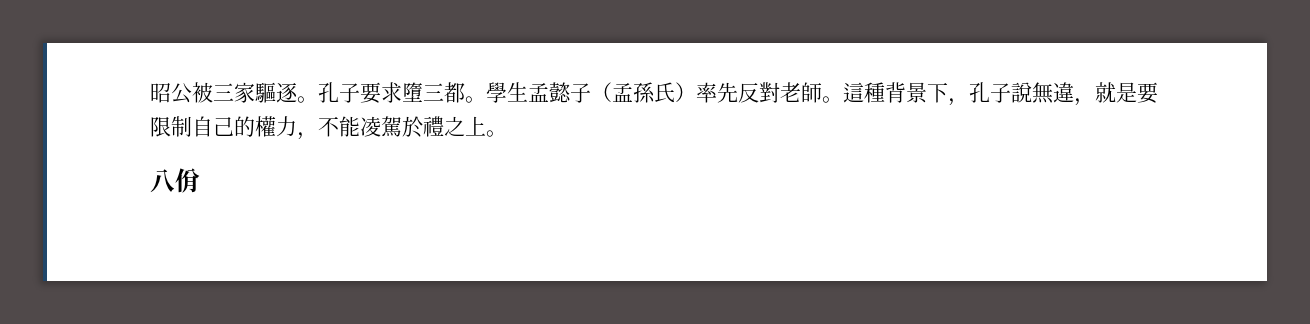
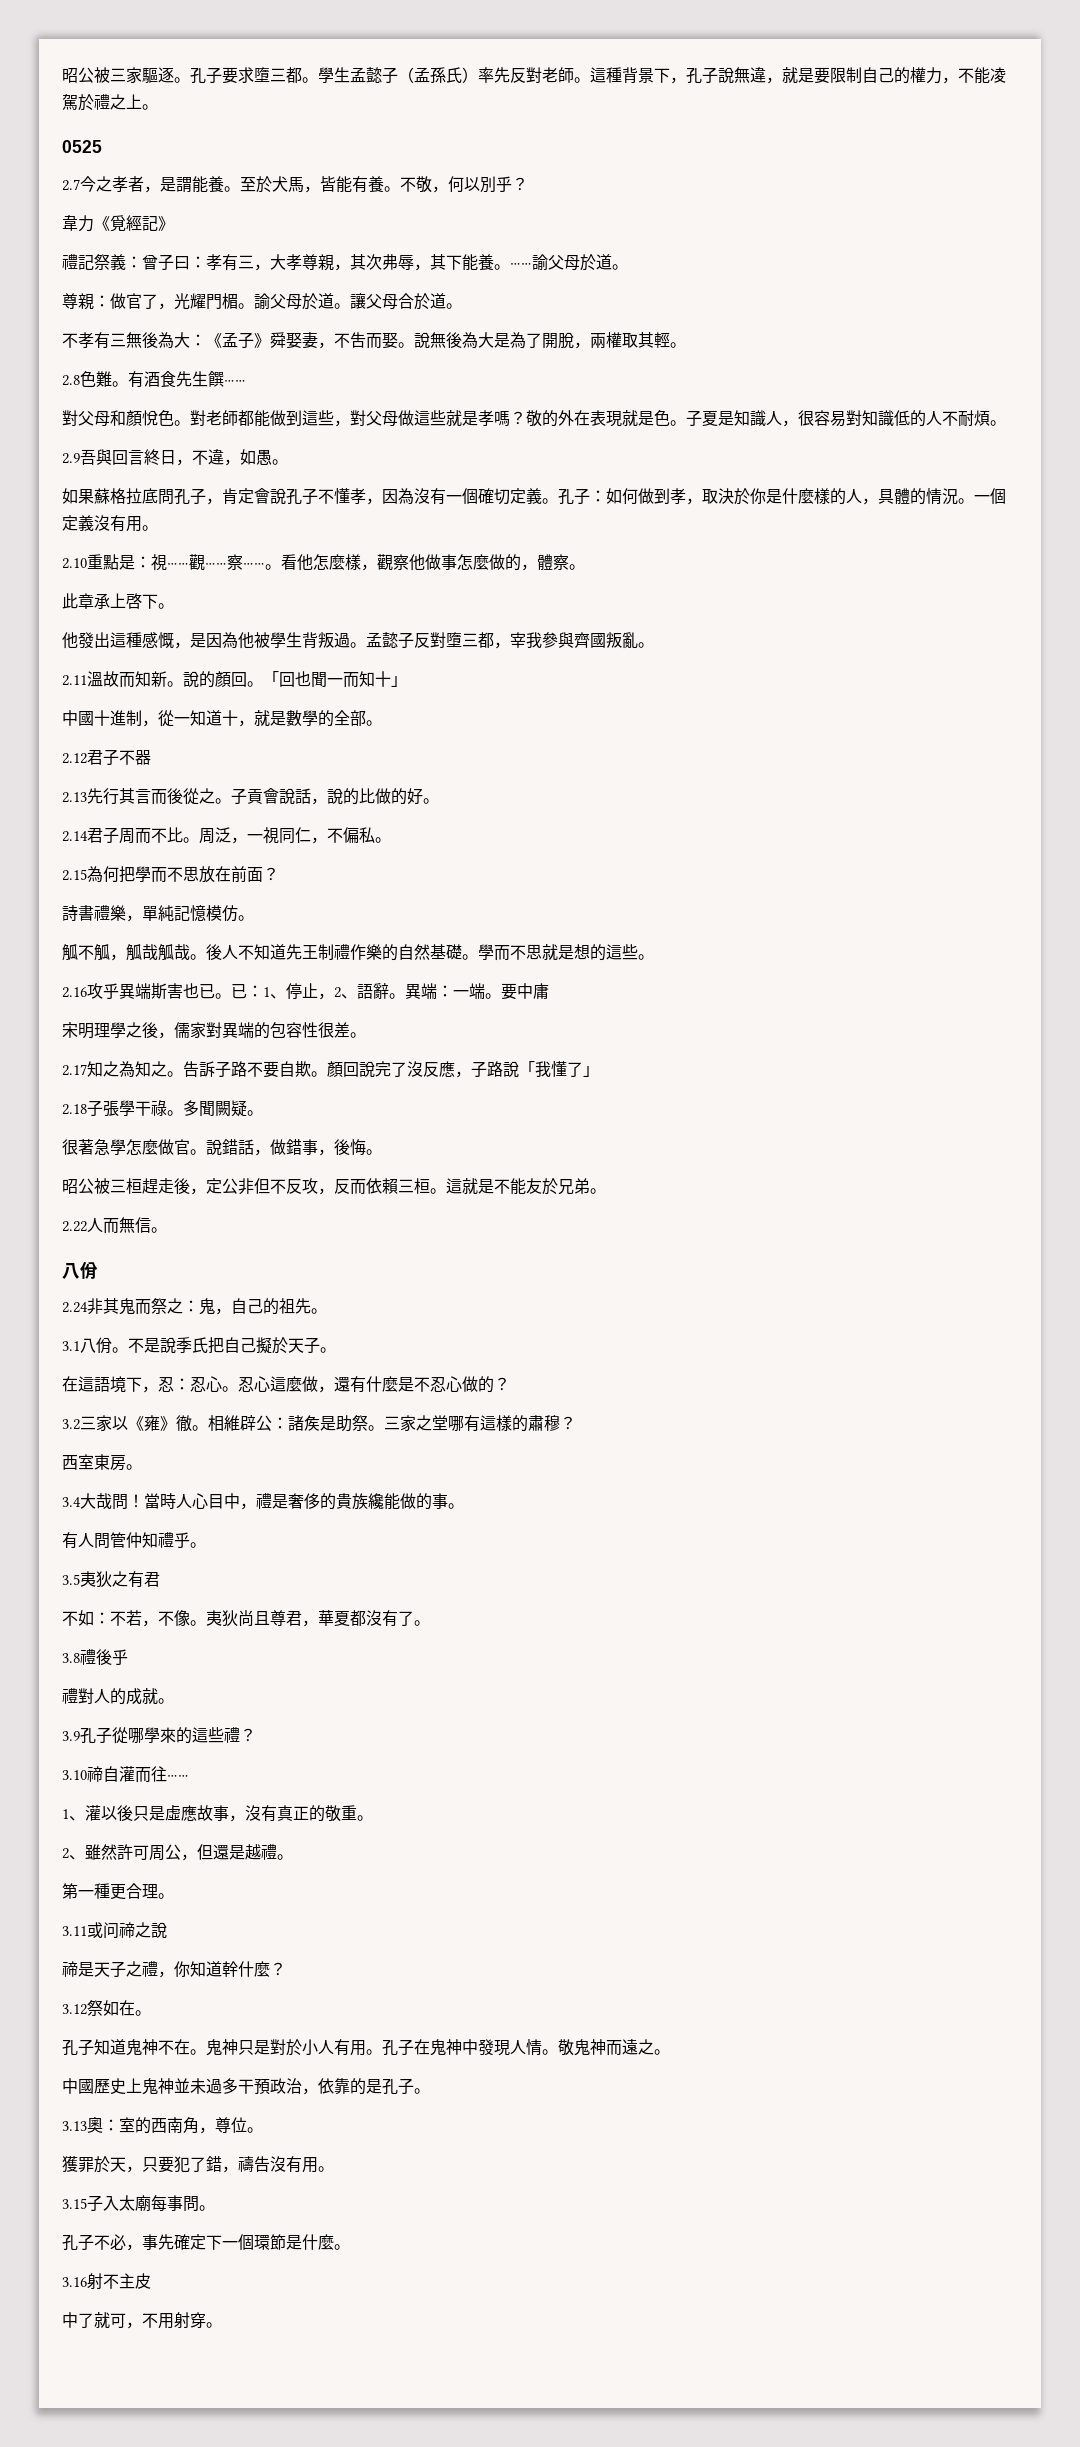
+ 0525
+ 2.7今之孝者，是謂能養。至於犬馬，皆能有養。不敬，何以別乎？
+ 韋力《覓經記》
+ 禮記祭義：曾子曰：孝有三，大孝尊親，其次弗辱，其下能養。⋯⋯諭父母於道。
+ 尊親：做官了，光耀門楣。諭父母於道。讓父母合於道。
+ 不孝有三無後為大：《孟子》舜娶妻，不吿而娶。說無後為大是為了開脫，兩權取其輕。
+ 2.8色難。有酒食先生饌⋯⋯
+ 對父母和顏悅色。對老師都能做到這些，對父母做這些就是孝嗎？敬的外在表現就是色。子夏是知識人，很容易對知識低的人不耐煩。
+ 2.9吾與回言終日，不違，如愚。
+ 如果蘇格拉底問孔子，肯定會說孔子不懂孝，因為沒有一個確切定義。孔子：如何做到孝，取決於你是什麼樣的人，具體的情況。一個定義沒有用。
+ 2.10重點是：視⋯⋯觀⋯⋯察⋯⋯。看他怎麼樣，觀察他做事怎麼做的，體察。
+ 此章承上啓下。
+ 他發出這種感慨，是因為他被學生背叛過。孟懿子反對墮三都，宰我參與齊國叛亂。
+ 2.11溫故而知新。說的顏回。「回也聞一而知十」
+ 中國十進制，從一知道十，就是數學的全部。
+ 2.12君子不器
+ 2.13先行其言而後從之。子貢會說話，說的比做的好。
+ 2.14君子周而不比。周泛，一視同仁，不偏私。
+ 2.15為何把學而不思放在前面？
+ 詩書禮樂，單純記憶模仿。
+ 觚不觚，觚哉觚哉。後人不知道先王制禮作樂的自然基礎。學而不思就是想的這些。
+ 2.16攻乎異端斯害也已。已：1、停止，2、語辭。異端：一端。要中庸
+ 宋明理學之後，儒家對異端的包容性很差。
+ 2.17知之為知之。告訴子路不要自欺。顏回說完了沒反應，子路說「我懂了」
+ 2.18子張學干祿。多聞闕疑。
+ 很著急學怎麼做官。說錯話，做錯事，後悔。
+ 昭公被三桓趕走後，定公非但不反攻，反而依賴三桓。這就是不能友於兄弟。
+ 2.22人而無信。
  八佾
+ 2.24非其鬼而祭之：鬼，自己的祖先。
+ 3.1八佾。不是說季氏把自己擬於天子。
+ 在這語境下，忍：忍心。忍心這麼做，還有什麼是不忍心做的？
+ 3.2三家以《雍》徹。相維辟公：諸矦是助祭。三家之堂哪有這樣的肅穆？
+ 西室東房。
+ 3.4大哉問！當時人心目中，禮是奢侈的貴族纔能做的事。
+ 有人問管仲知禮乎。
+ 3.5夷狄之有君
+ 不如：不若，不像。夷狄尚且尊君，華夏都沒有了。
+ 3.8禮後乎
+ 禮對人的成就。
+ 3.9孔子從哪學來的這些禮？
+ 3.10禘自灌而往⋯⋯
+ 1、灌以後只是虛應故事，沒有真正的敬重。
+ 2、雖然許可周公，但還是越禮。
+ 第一種更合理。
+ 3.11或问禘之說
+ 禘是天子之禮，你知道幹什麼？
+ 3.12祭如在。
+ 孔子知道鬼神不在。鬼神只是對於小人有用。孔子在鬼神中發現人情。敬鬼神而遠之。
+ 中國歷史上鬼神並未過多干預政治，依靠的是孔子。
+ 3.13奧：室的西南角，尊位。
+ 獲罪於天，只要犯了錯，禱告沒有用。
+ 3.15子入太廟每事問。
+ 孔子不必，事先確定下一個環節是什麼。
+ 3.16射不主皮
+ 中了就可，不用射穿。

